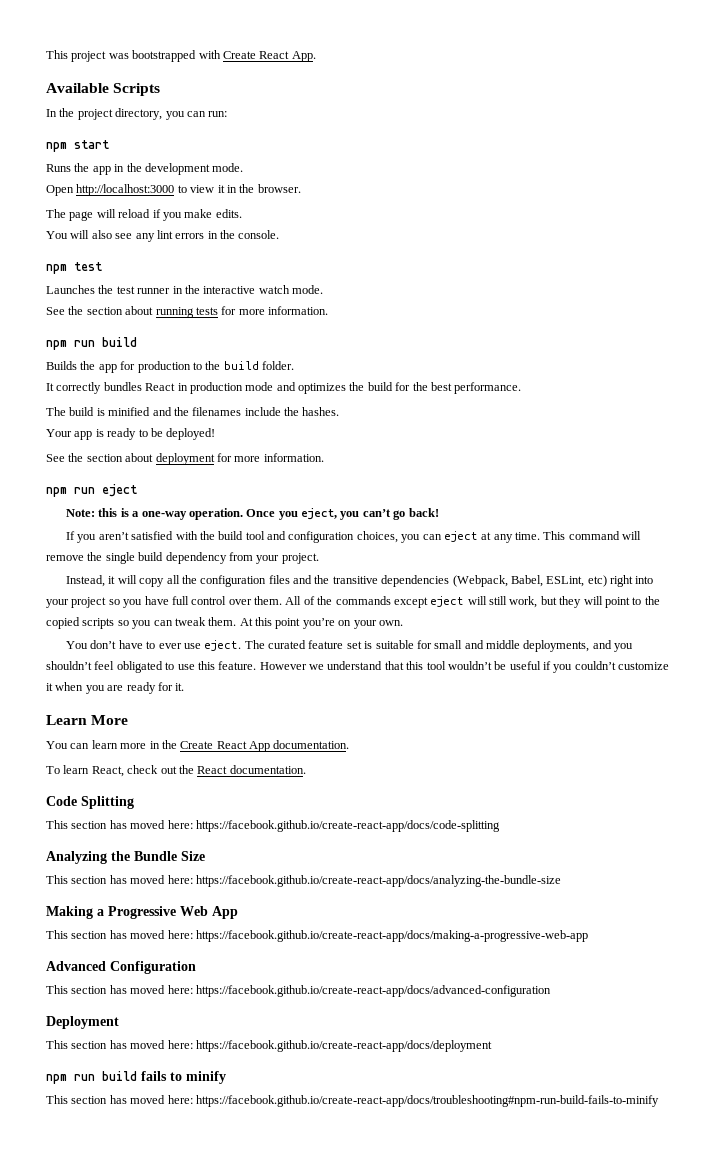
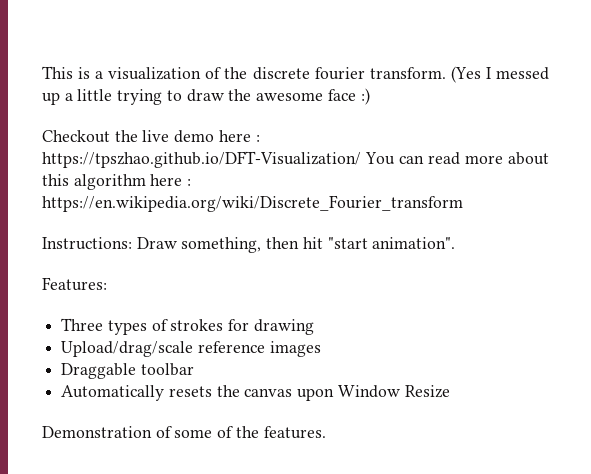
- This project was bootstrapped with Create React App.
- Available Scripts
- In the project directory, you can run:
- npm start
- Runs the app in the development mode.
- Open http://localhost:3000 to view it in the browser.
- The page will reload if you make edits.
- You will also see any lint errors in the console.
- npm test
- Launches the test runner in the interactive watch mode.
- See the section about running tests for more information.
- npm run build
- Builds the app for production to the build folder.
- It correctly bundles React in production mode and optimizes the build for the best performance.
- The build is minified and the filenames include the hashes.
- Your app is ready to be deployed!
- See the section about deployment for more information.
- npm run eject
- Note: this is a one-way operation. Once you eject, you can’t go back!
- If you aren’t satisfied with the build tool and configuration choices, you can eject at any time. This command will remove the single build dependency from your project.
- Instead, it will copy all the configuration files and the transitive dependencies (Webpack, Babel, ESLint, etc) right into your project so you have full control over them. All of the commands except eject will still work, but they will point to the copied scripts so you can tweak them. At this point you’re on your own.
- You don’t have to ever use eject. The curated feature set is suitable for small and middle deployments, and you shouldn’t feel obligated to use this feature. However we understand that this tool wouldn’t be useful if you couldn’t customize it when you are ready for it.
- Learn More
- You can learn more in the Create React App documentation.
- To learn React, check out the React documentation.
- Code Splitting
- This section has moved here: https://facebook.github.io/create-react-app/docs/code-splitting
- Analyzing the Bundle Size
- This section has moved here: https://facebook.github.io/create-react-app/docs/analyzing-the-bundle-size
- Making a Progressive Web App
- This section has moved here: https://facebook.github.io/create-react-app/docs/making-a-progressive-web-app
- Advanced Configuration
- This section has moved here: https://facebook.github.io/create-react-app/docs/advanced-configuration
- Deployment
- This section has moved here: https://facebook.github.io/create-react-app/docs/deployment
- npm run build fails to minify
- This section has moved here: https://facebook.github.io/create-react-app/docs/troubleshooting#npm-run-build-fails-to-minify
+ This is a visualization of the discrete fourier transform. (Yes I messed up a little trying to draw the awesome face :)
+ Checkout the live demo here : https://tpszhao.github.io/DFT-Visualization/ You can read more about this algorithm here : https://en.wikipedia.org/wiki/Discrete_Fourier_transform
+ Instructions: Draw something, then hit "start animation".
+ Features:
+ Three types of strokes for drawing
+ Upload/drag/scale reference images
+ Draggable toolbar
+ Automatically resets the canvas upon Window Resize
+ Demonstration of some of the features.

